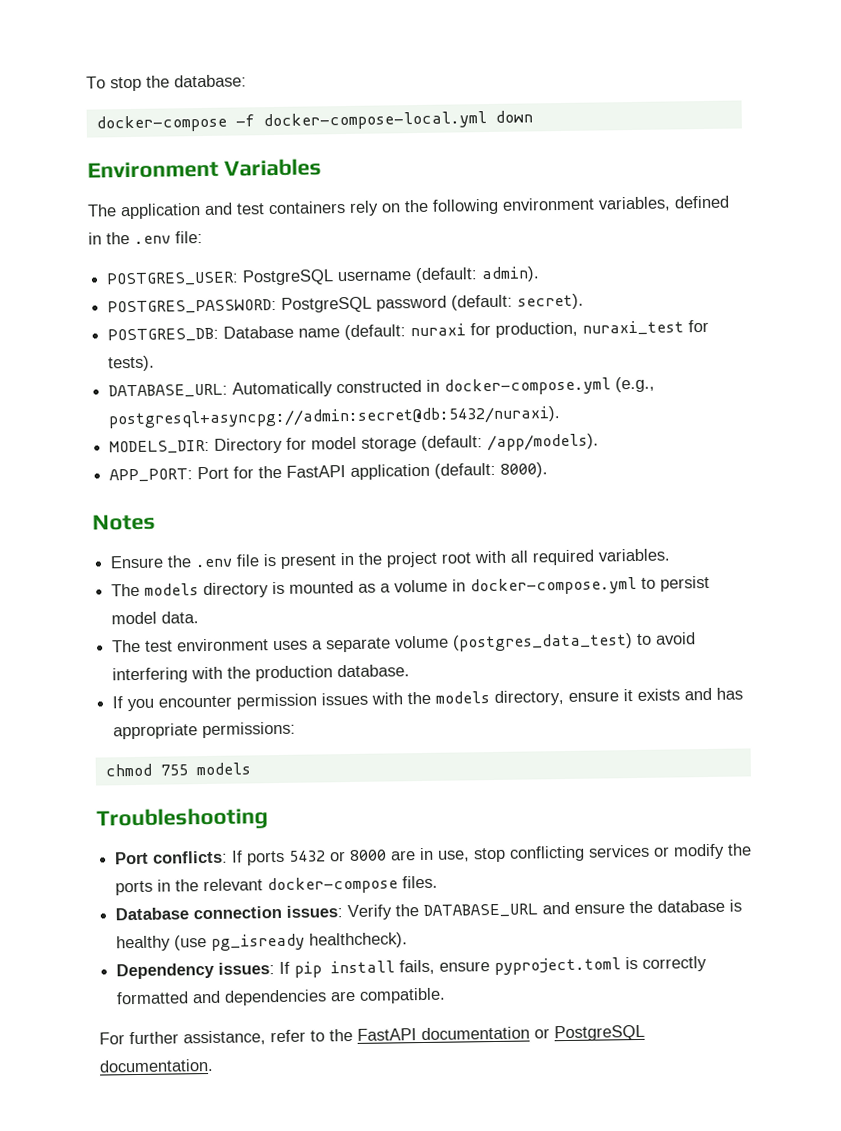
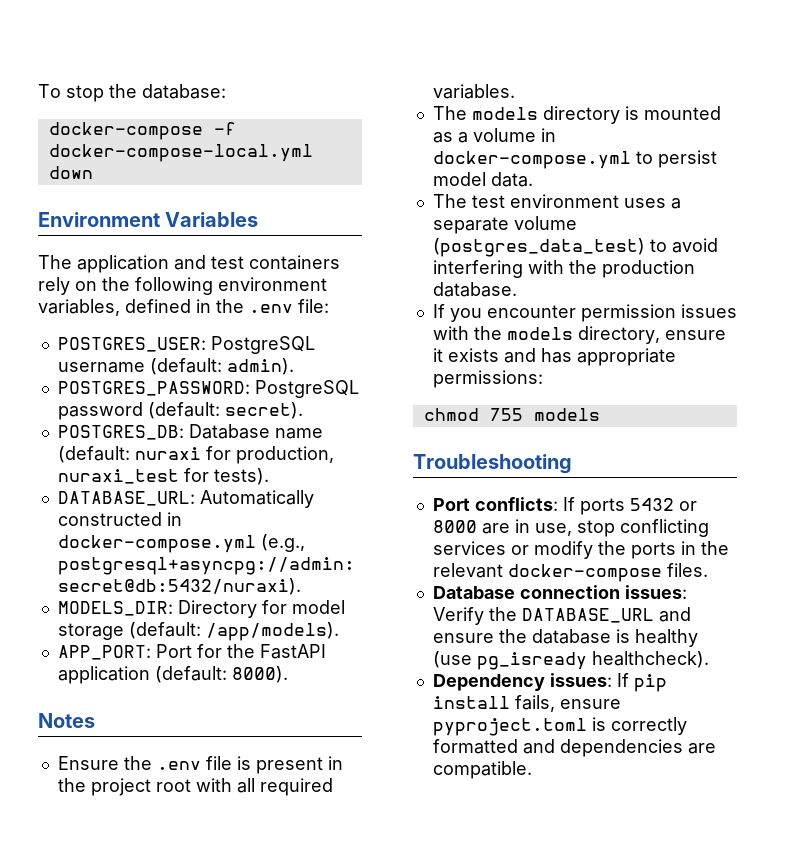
- For further assistance, refer to the FastAPI documentation or PostgreSQL documentation.

